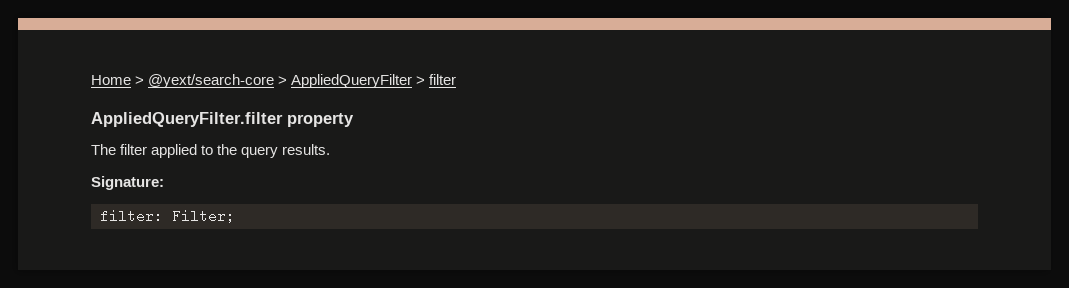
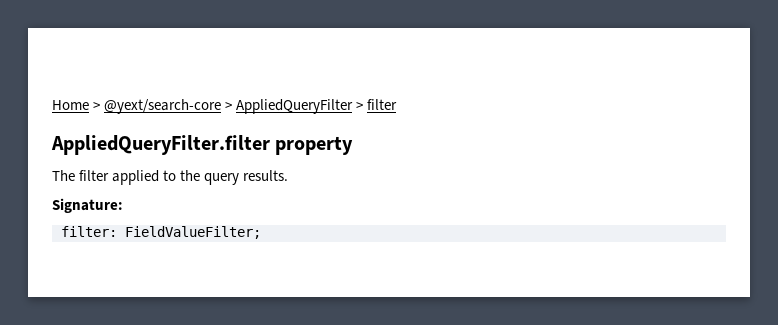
- filter: Filter;
+ filter: FieldValueFilter;

